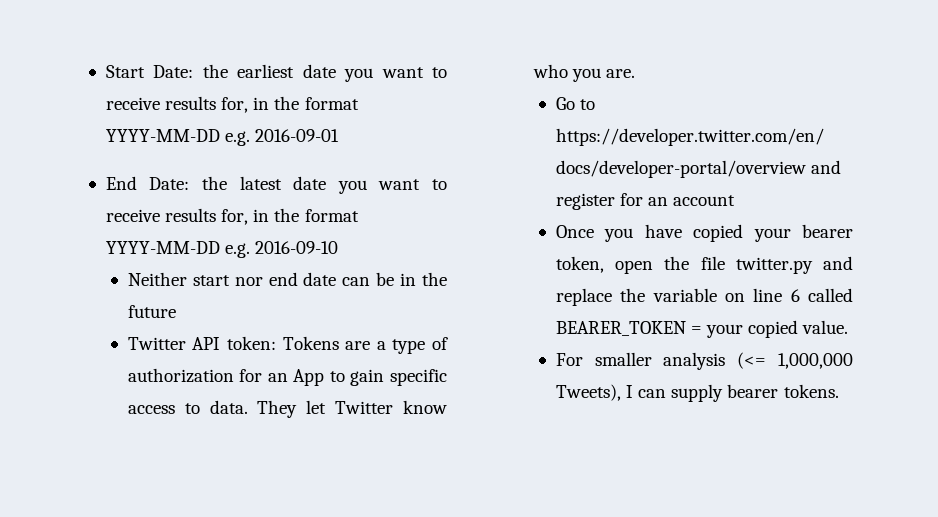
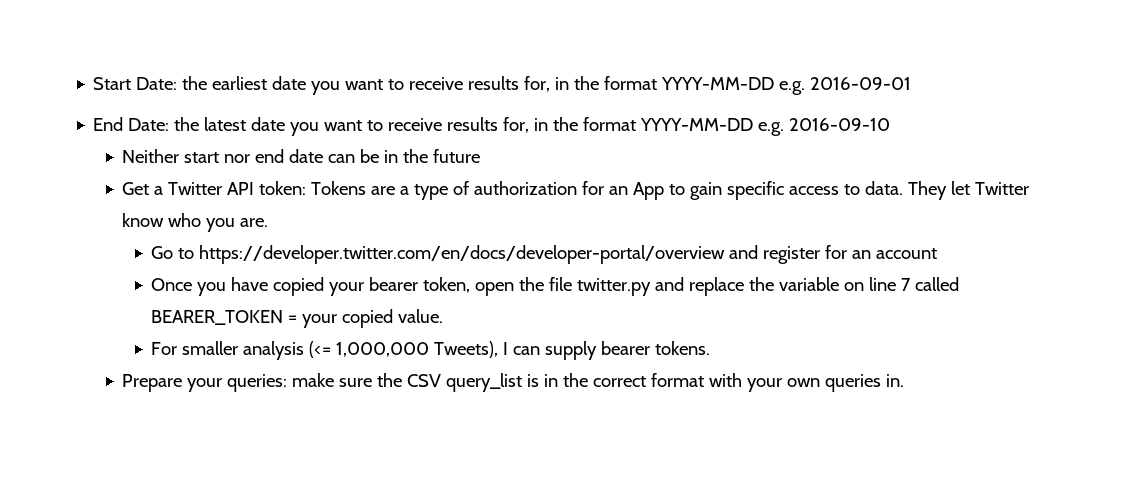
- Twitter API token: Tokens are a type of authorization for an App to gain specific access to data.
+ Get a Twitter API token: Tokens are a type of authorization for an App to gain specific access to data.
- Once you have copied your bearer token, open the file twitter.py and replace the variable on line 6 called BEARER_TOKEN = your copied value.
+ Once you have copied your bearer token, open the file twitter.py and replace the variable on line 7 called BEARER_TOKEN = your copied value.
+ Prepare your queries: make sure the CSV query_list is in the correct format with your own queries in.

